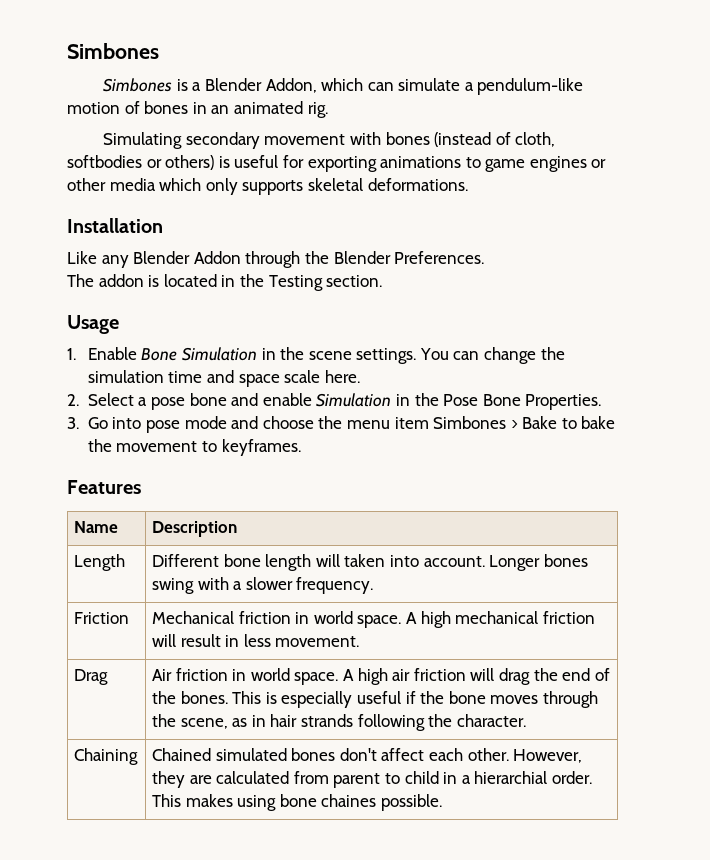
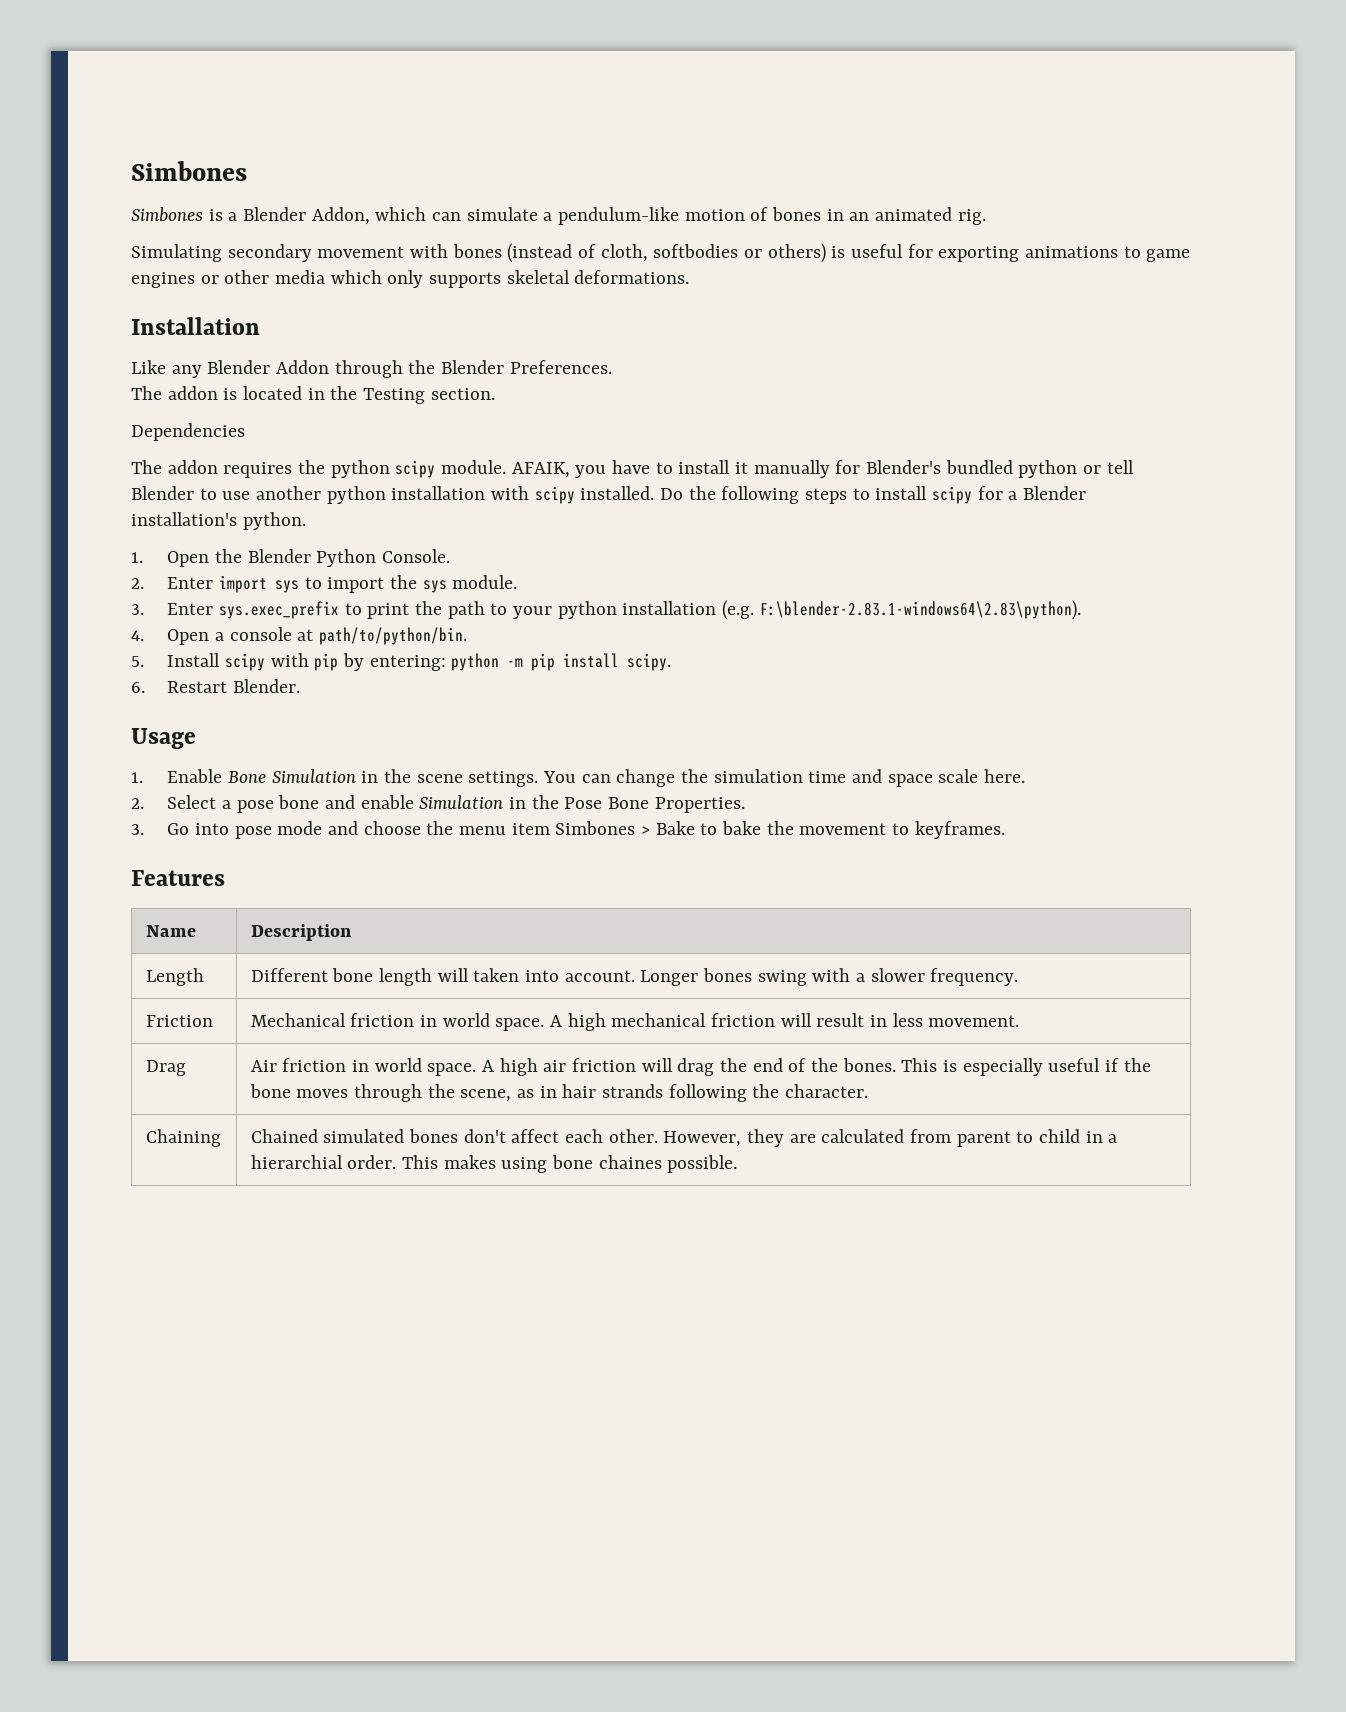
+ Dependencies
+ The addon requires the python scipy module. AFAIK, you have to install it manually for Blender's bundled python or tell Blender to use another python installation with scipy installed. Do the following steps to install scipy for a Blender installation's python.
+ 1. Open the Blender Python Console.
+ 2. Enter import sys to import the sys module.
+ 3. Enter sys.exec_prefix to print the path to your python installation (e.g. F:\blender-2.83.1-windows64\2.83\python).
+ 4. Open a console at path/to/python/bin.
+ 5. Install scipy with pip by entering: python -m pip install scipy.
+ 6. Restart Blender.

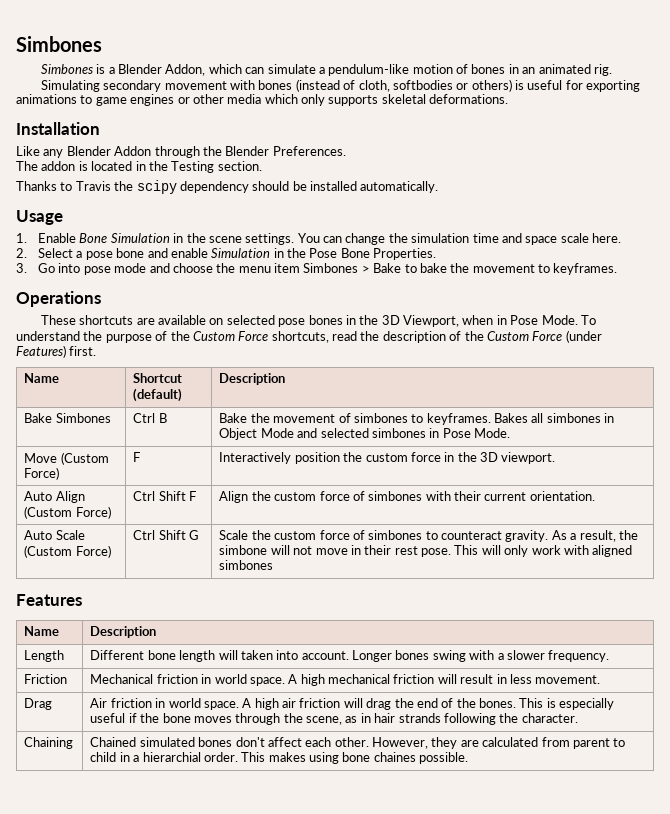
- Dependencies
- The addon requires the python scipy module. AFAIK, you have to install it manually for Blender's bundled python or tell Blender to use another python installation with scipy installed. Do the following steps to install scipy for a Blender installation's python.
- 1. Open the Blender Python Console.
- 2. Enter import sys to import the sys module.
- 3. Enter sys.exec_prefix to print the path to your python installation (e.g. F:\blender-2.83.1-windows64\2.83\python).
- 4. Open a console at path/to/python/bin.
- 5. Install scipy with pip by entering: python -m pip install scipy.
- 6. Restart Blender.
+ Thanks to Travis the scipy dependency should be installed automatically.
+ Operations
+ These shortcuts are available on selected pose bones in the 3D Viewport, when in Pose Mode. To understand the purpose of the Custom Force shortcuts, read the description of the Custom Force (under Features) first.
+ Name | Shortcut (default) | Description
+ Bake Simbones | Ctrl B | Bake the movement of simbones to keyframes. Bakes all simbones in Object Mode and selected simbones in Pose Mode.
+ Move (Custom Force) | F | Interactively position the custom force in the 3D viewport.
+ Auto Align (Custom Force) | Ctrl Shift F | Align the custom force of simbones with their current orientation.
+ Auto Scale (Custom Force) | Ctrl Shift G | Scale the custom force of simbones to counteract gravity. As a result, the simbone will not move in their rest pose. This will only work with aligned simbones

